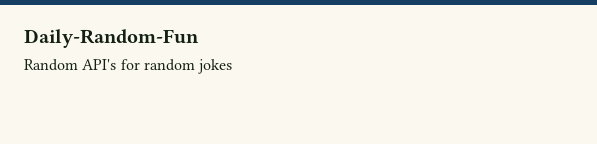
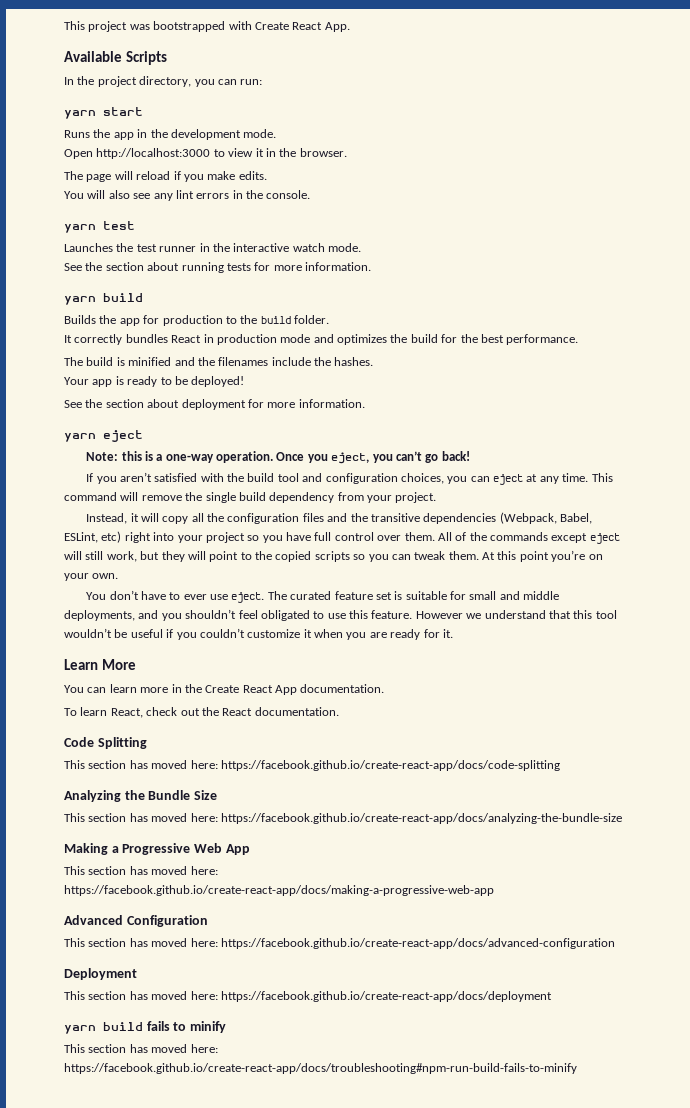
- Daily-Random-Fun
- Random API's for random jokes
+ This project was bootstrapped with Create React App.
+ Available Scripts
+ In the project directory, you can run:
+ yarn start
+ Runs the app in the development mode.
+ Open http://localhost:3000 to view it in the browser.
+ The page will reload if you make edits.
+ You will also see any lint errors in the console.
+ yarn test
+ Launches the test runner in the interactive watch mode.
+ See the section about running tests for more information.
+ yarn build
+ Builds the app for production to the build folder.
+ It correctly bundles React in production mode and optimizes the build for the best performance.
+ The build is minified and the filenames include the hashes.
+ Your app is ready to be deployed!
+ See the section about deployment for more information.
+ yarn eject
+ Note: this is a one-way operation. Once you eject, you can’t go back!
+ If you aren’t satisfied with the build tool and configuration choices, you can eject at any time. This command will remove the single build dependency from your project.
+ Instead, it will copy all the configuration files and the transitive dependencies (Webpack, Babel, ESLint, etc) right into your project so you have full control over them. All of the commands except eject will still work, but they will point to the copied scripts so you can tweak them. At this point you’re on your own.
+ You don’t have to ever use eject. The curated feature set is suitable for small and middle deployments, and you shouldn’t feel obligated to use this feature. However we understand that this tool wouldn’t be useful if you couldn’t customize it when you are ready for it.
+ Learn More
+ You can learn more in the Create React App documentation.
+ To learn React, check out the React documentation.
+ Code Splitting
+ This section has moved here: https://facebook.github.io/create-react-app/docs/code-splitting
+ Analyzing the Bundle Size
+ This section has moved here: https://facebook.github.io/create-react-app/docs/analyzing-the-bundle-size
+ Making a Progressive Web App
+ This section has moved here: https://facebook.github.io/create-react-app/docs/making-a-progressive-web-app
+ Advanced Configuration
+ This section has moved here: https://facebook.github.io/create-react-app/docs/advanced-configuration
+ Deployment
+ This section has moved here: https://facebook.github.io/create-react-app/docs/deployment
+ yarn build fails to minify
+ This section has moved here: https://facebook.github.io/create-react-app/docs/troubleshooting#npm-run-build-fails-to-minify

